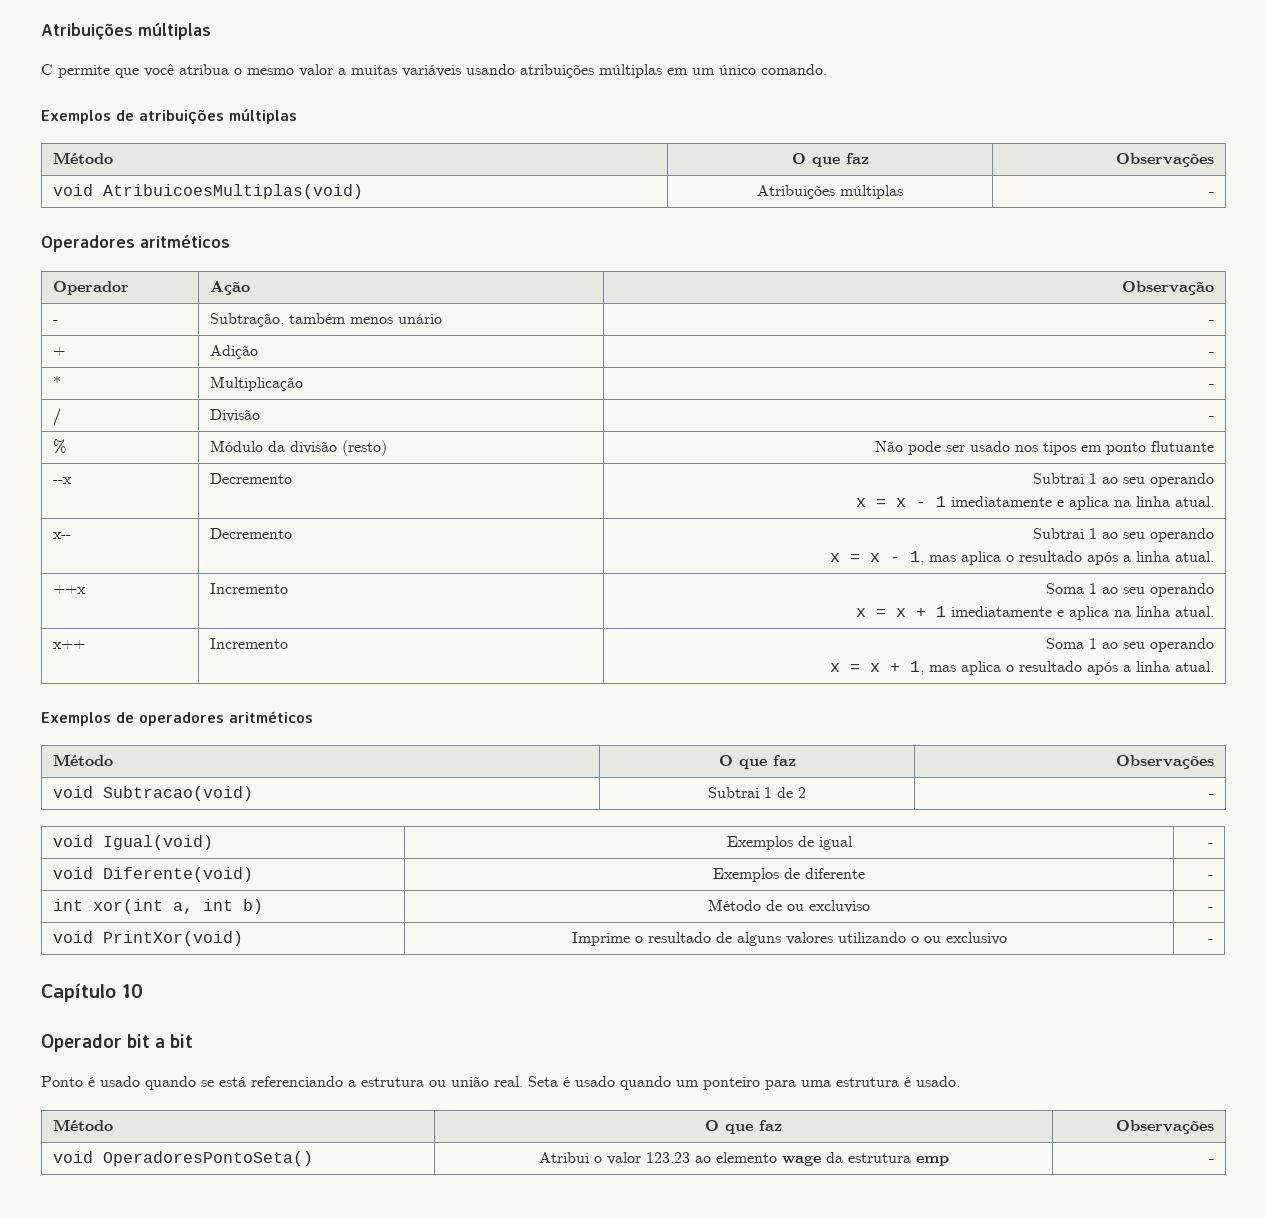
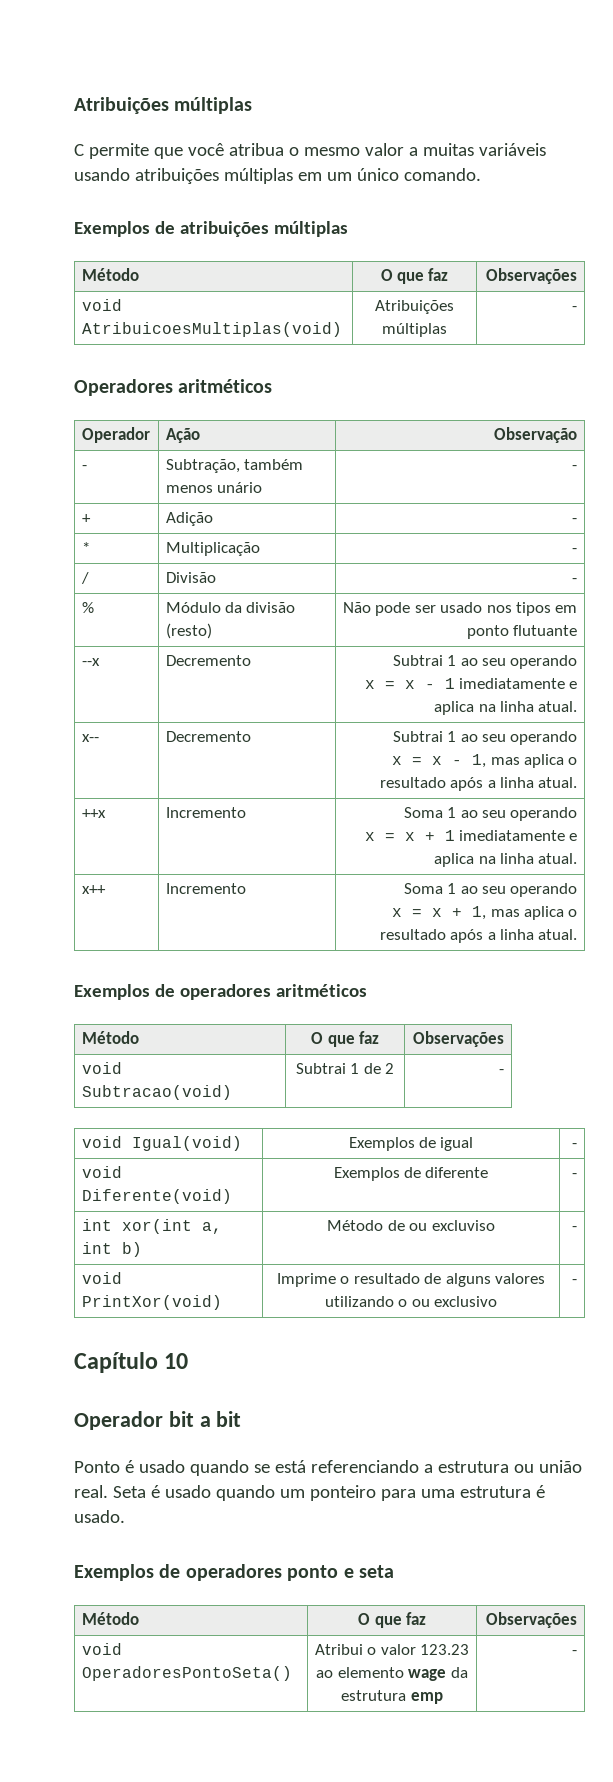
+ Exemplos de operadores ponto e seta

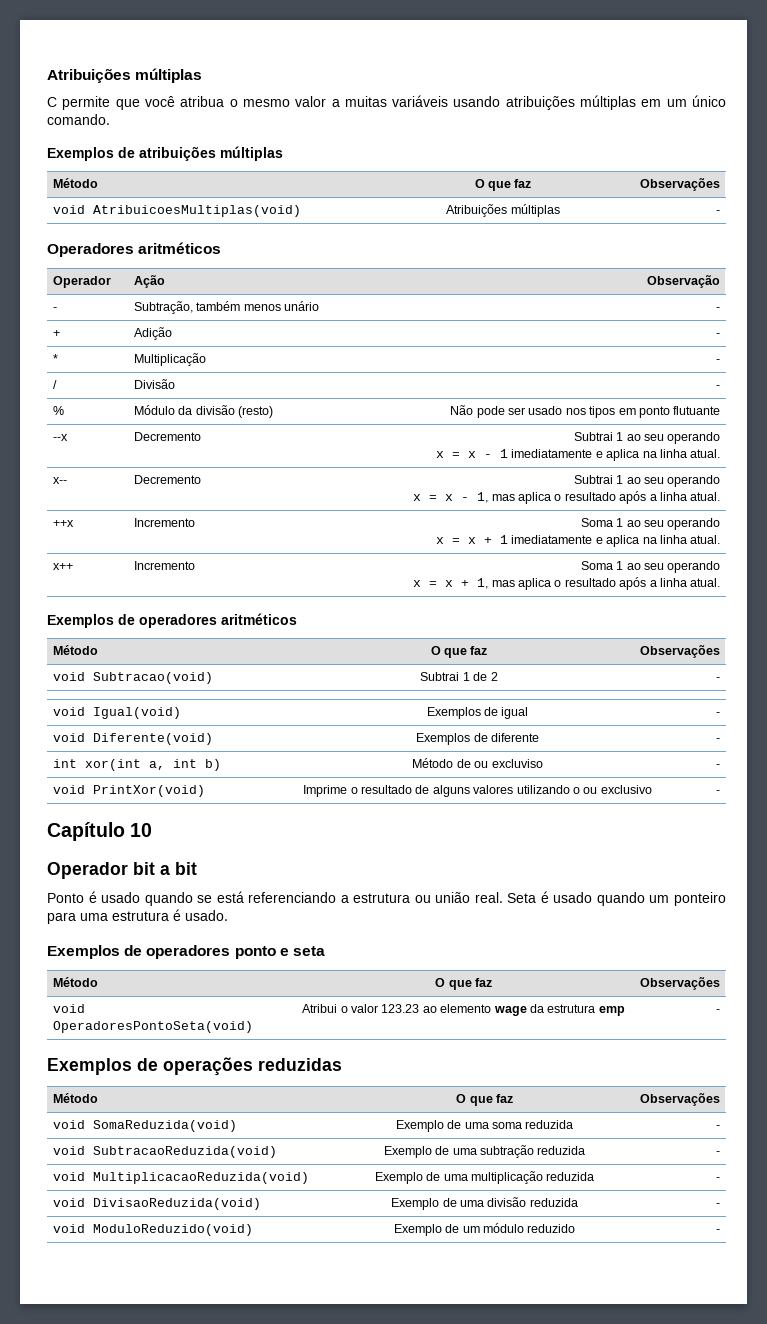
- void OperadoresPontoSeta() | Atribui o valor 123.23 ao elemento wage da estrutura emp | -
+ void OperadoresPontoSeta(void) | Atribui o valor 123.23 ao elemento wage da estrutura emp | -
+ Exemplos de operações reduzidas
+ Método | O que faz | Observações
+ void SomaReduzida(void) | Exemplo de uma soma reduzida | -
+ void SubtracaoReduzida(void) | Exemplo de uma subtração reduzida | -
+ void MultiplicacaoReduzida(void) | Exemplo de uma multiplicação reduzida | -
+ void DivisaoReduzida(void) | Exemplo de uma divisão reduzida | -
+ void ModuloReduzido(void) | Exemplo de um módulo reduzido | -

